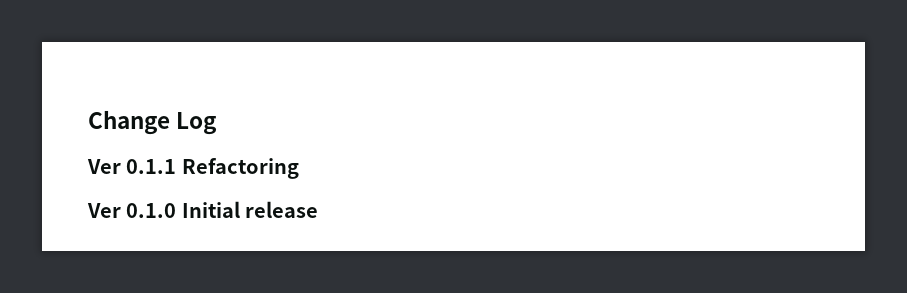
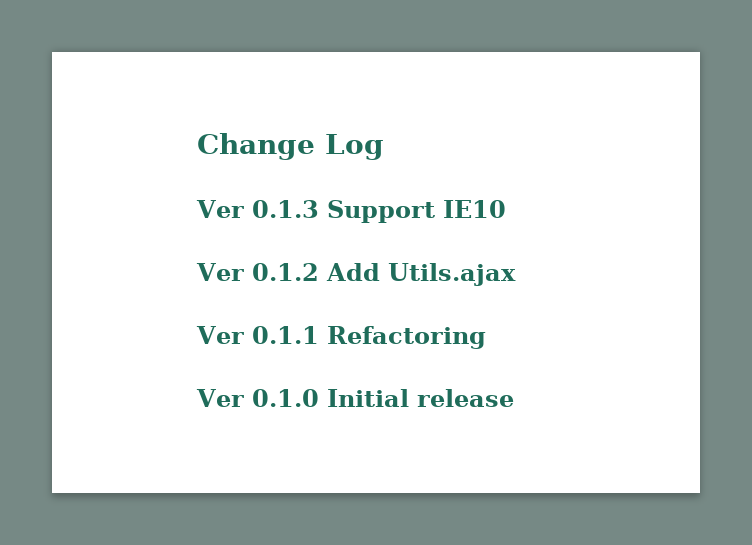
+ Ver 0.1.3 Support IE10
+ Ver 0.1.2 Add Utils.ajax

